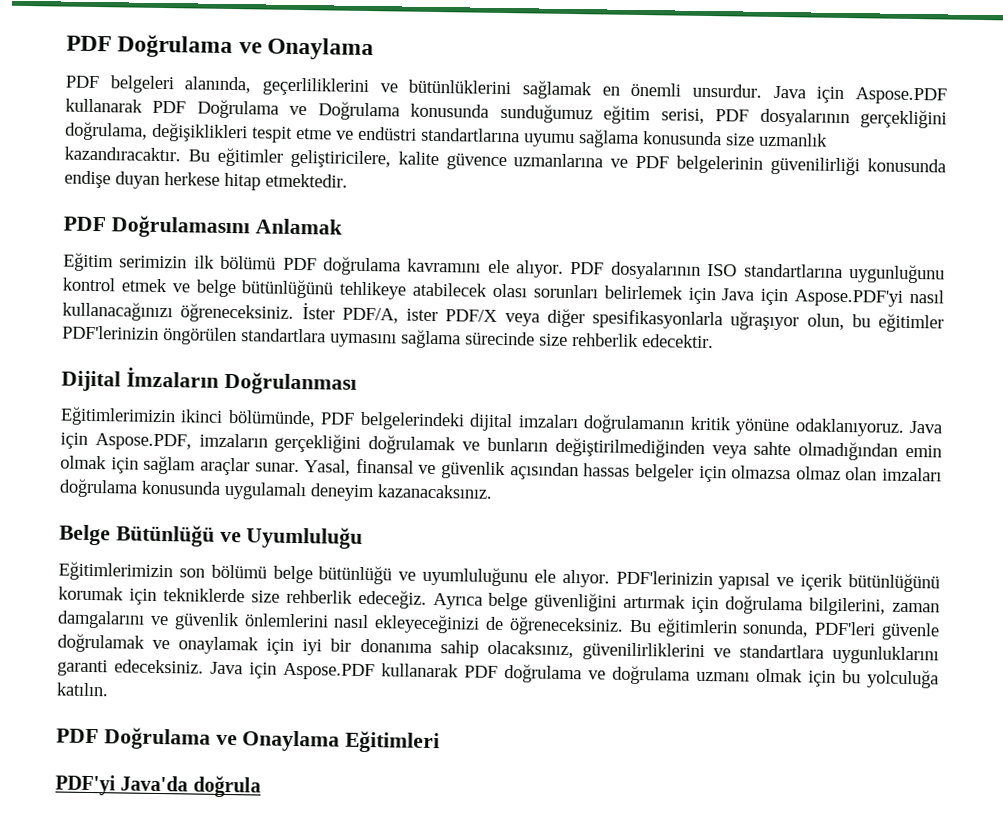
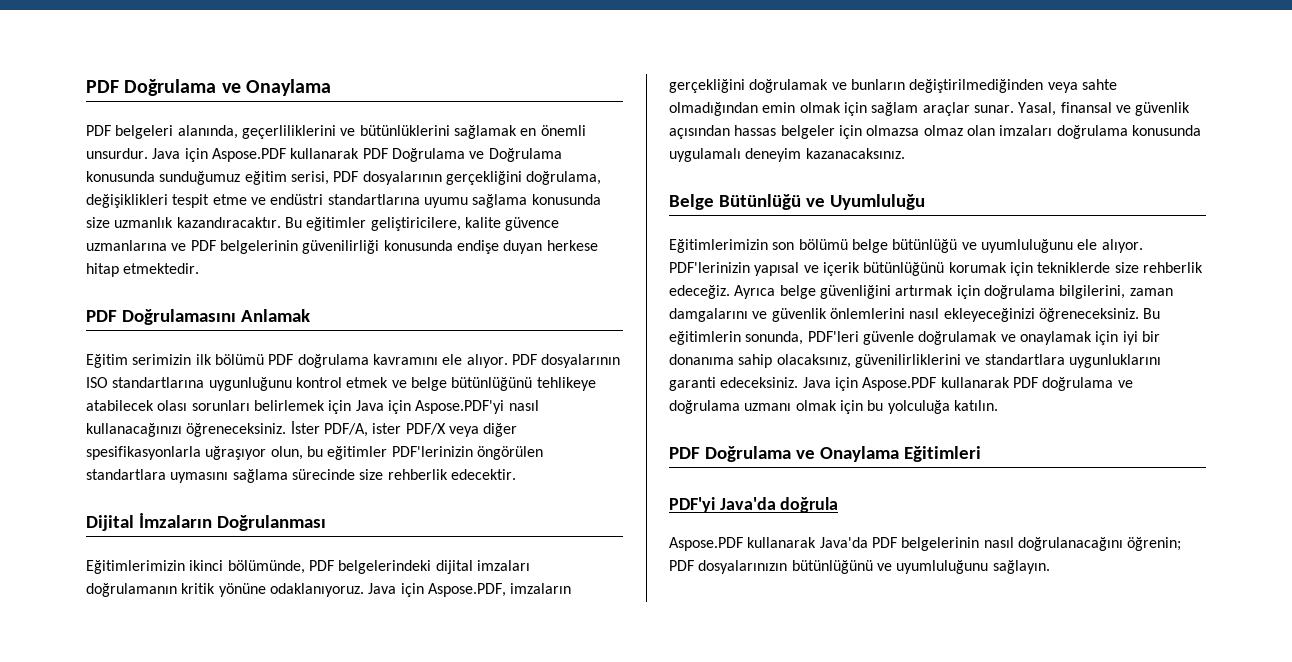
- Ayrıca belge güvenliğini artırmak için doğrulama bilgilerini, zaman damgalarını ve güvenlik önlemlerini nasıl ekleyeceğinizi de öğreneceksiniz.
+ Ayrıca belge güvenliğini artırmak için doğrulama bilgilerini, zaman damgalarını ve güvenlik önlemlerini nasıl ekleyeceğinizi öğreneceksiniz.
+ Aspose.PDF kullanarak Java'da PDF belgelerinin nasıl doğrulanacağını öğrenin; PDF dosyalarınızın bütünlüğünü ve uyumluluğunu sağlayın.

